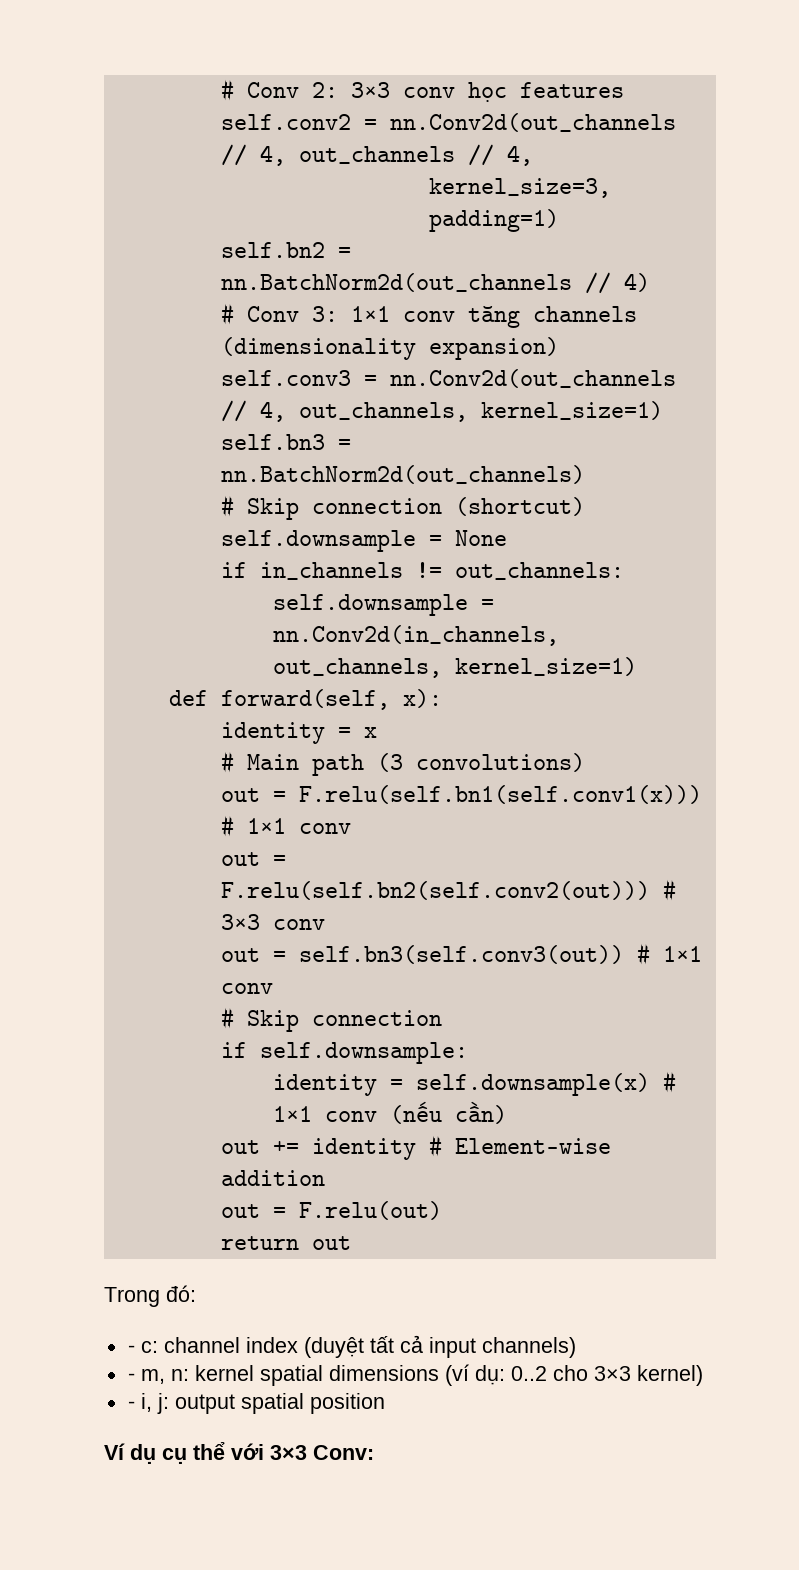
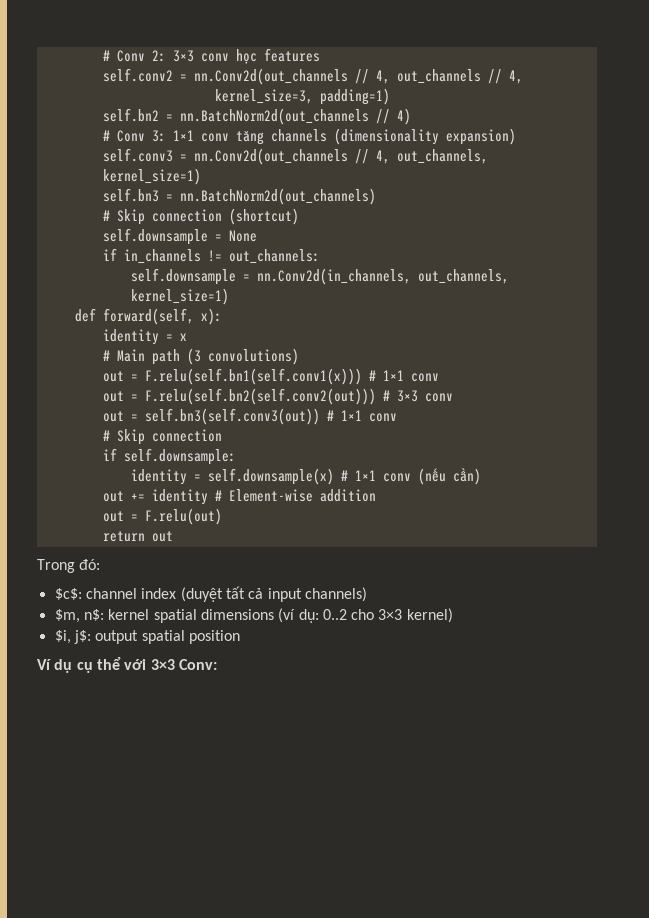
- - c: channel index (duyệt tất cả input channels)
+ $c$: channel index (duyệt tất cả input channels)
- - m, n: kernel spatial dimensions (ví dụ: 0..2 cho 3×3 kernel)
+ $m, n$: kernel spatial dimensions (ví dụ: 0..2 cho 3×3 kernel)
- - i, j: output spatial position
+ $i, j$: output spatial position

